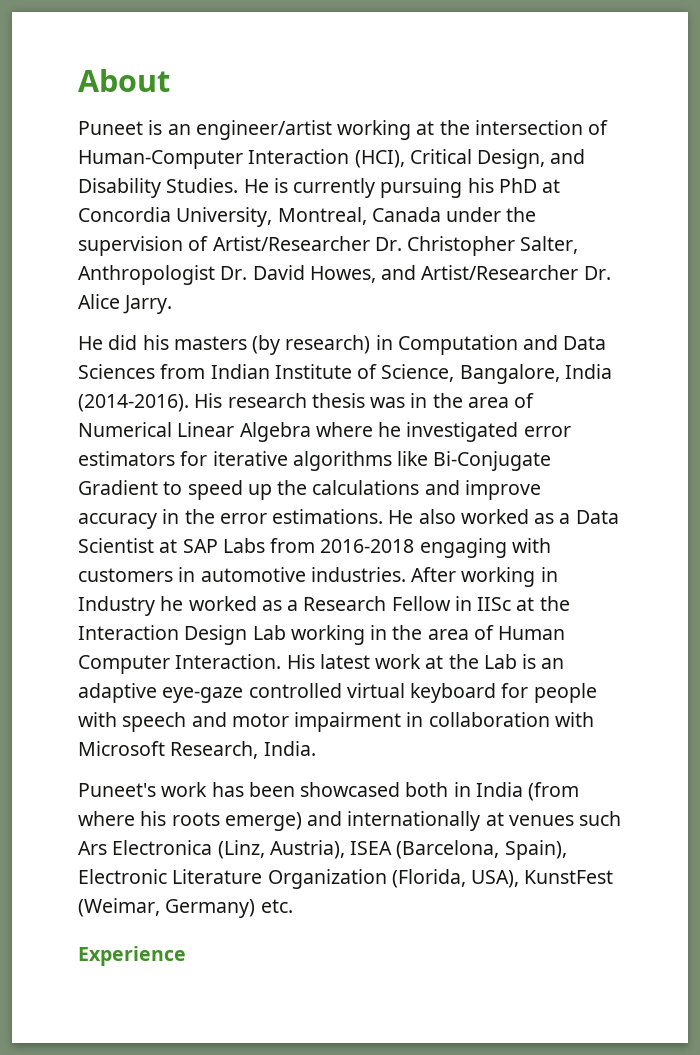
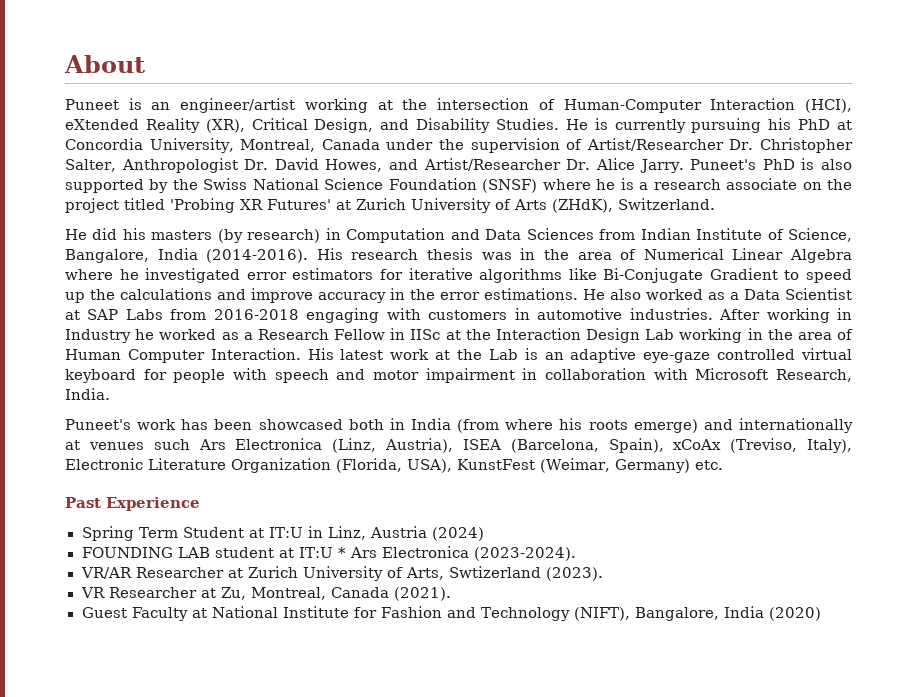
- Puneet is an engineer/artist working at the intersection of Human-Computer Interaction (HCI), Critical Design, and Disability Studies.
+ Puneet is an engineer/artist working at the intersection of Human-Computer Interaction (HCI), eXtended Reality (XR), Critical Design, and Disability Studies.
+ Puneet's PhD is also supported by the Swiss National Science Foundation (SNSF) where he is a research associate on the project titled 'Probing XR Futures' at Zurich University of Arts (ZHdK), Switzerland.
- Puneet's work has been showcased both in India (from where his roots emerge) and internationally at venues such Ars Electronica (Linz, Austria), ISEA (Barcelona, Spain), Electronic Literature Organization (Florida, USA), KunstFest (Weimar, Germany) etc.
+ Puneet's work has been showcased both in India (from where his roots emerge) and internationally at venues such Ars Electronica (Linz, Austria), ISEA (Barcelona, Spain), xCoAx (Treviso, Italy), Electronic Literature Organization (Florida, USA), KunstFest (Weimar, Germany) etc.
- Experience
+ Past Experience
+ Spring Term Student at IT:U in Linz, Austria (2024)
+ FOUNDING LAB student at IT:U * Ars Electronica (2023-2024).
+ VR/AR Researcher at Zurich University of Arts, Swtizerland (2023).
+ VR Researcher at Zu, Montreal, Canada (2021).
+ Guest Faculty at National Institute for Fashion and Technology (NIFT), Bangalore, India (2020)

